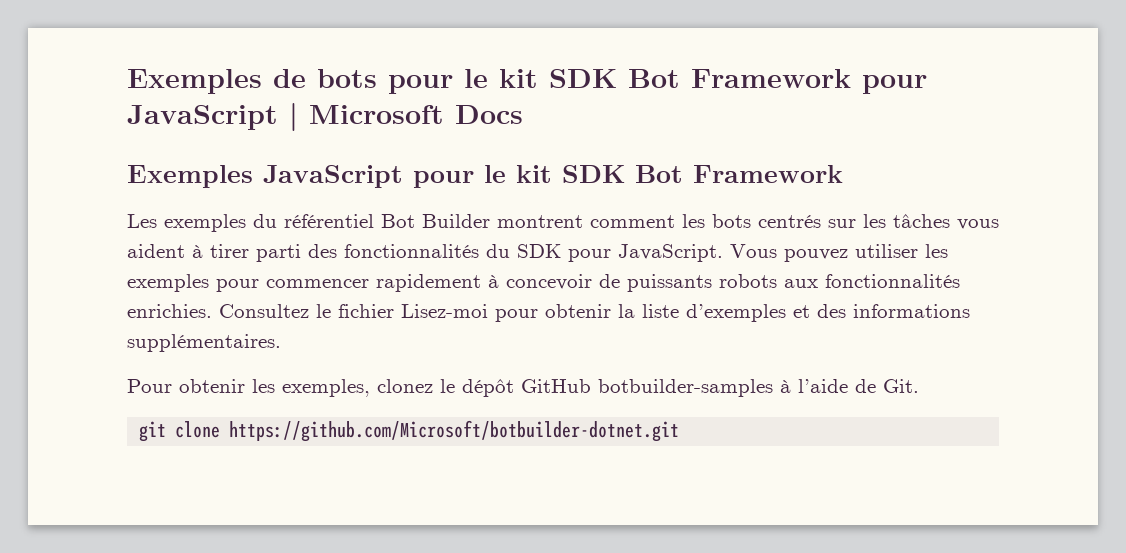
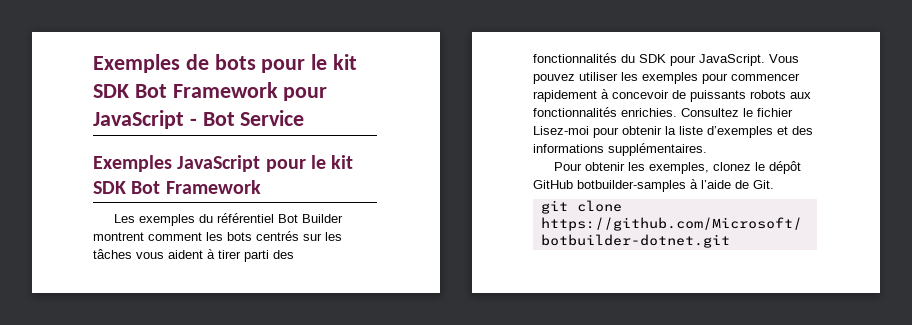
- Exemples de bots pour le kit SDK Bot Framework pour JavaScript | Microsoft Docs
+ Exemples de bots pour le kit SDK Bot Framework pour JavaScript - Bot Service

